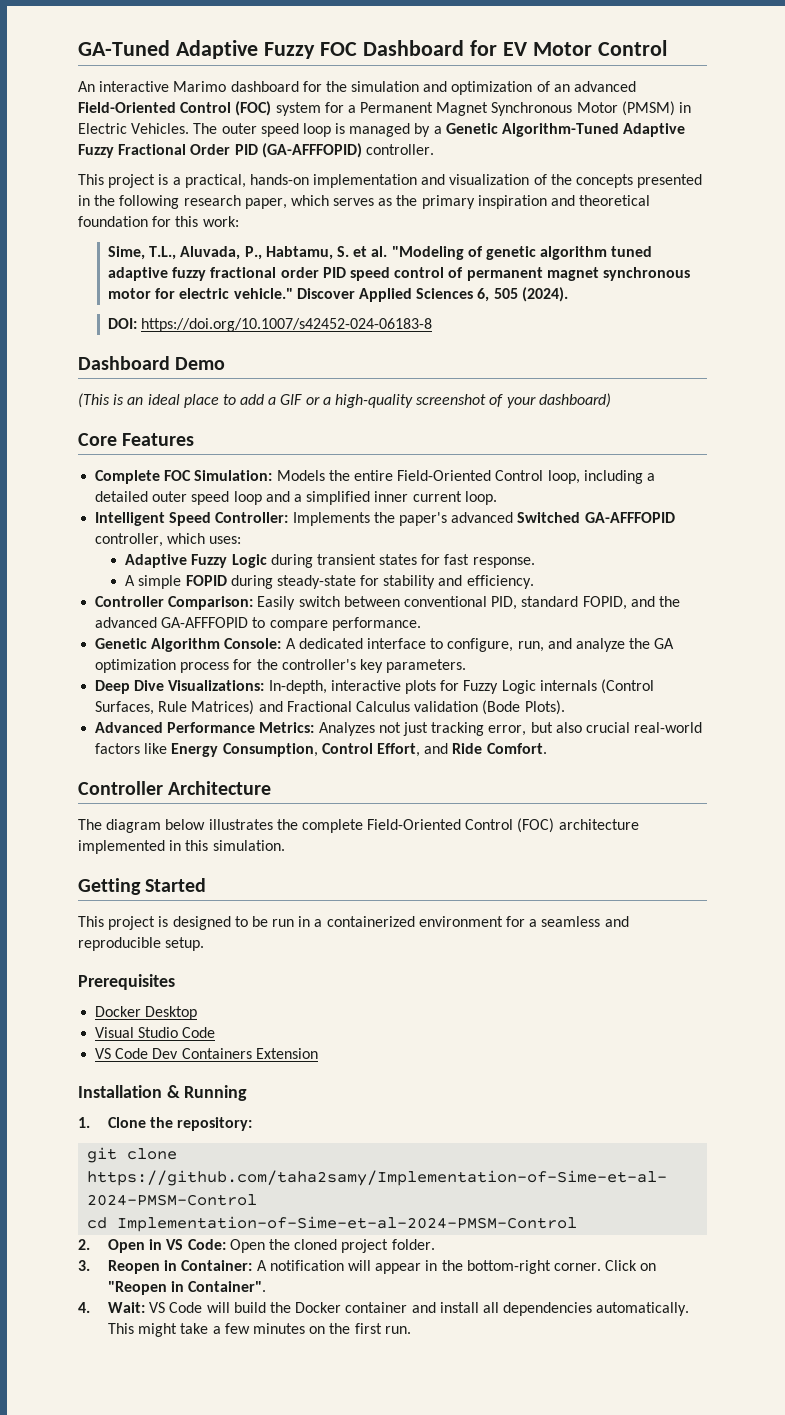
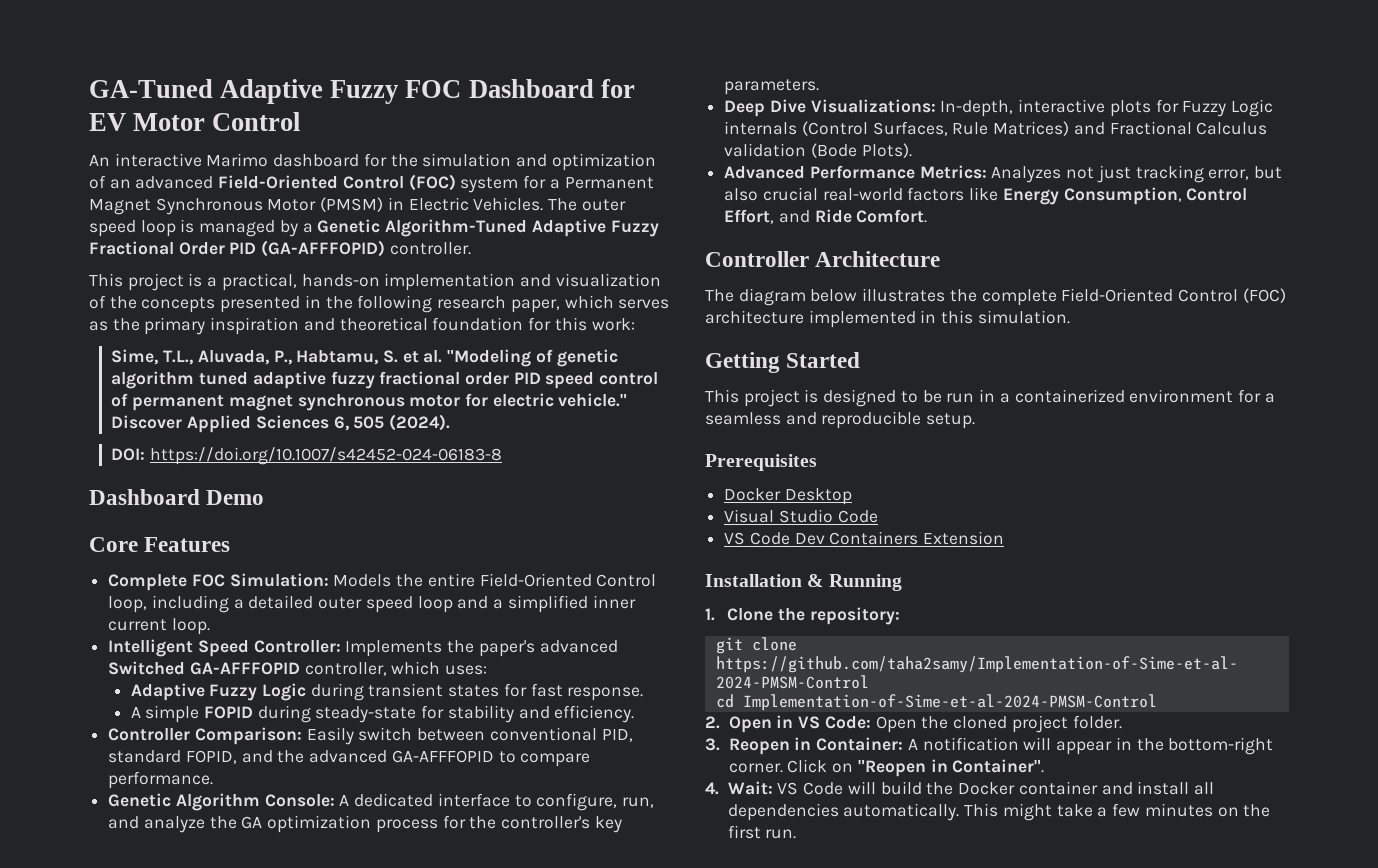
- (This is an ideal place to add a GIF or a high-quality screenshot of your dashboard)

